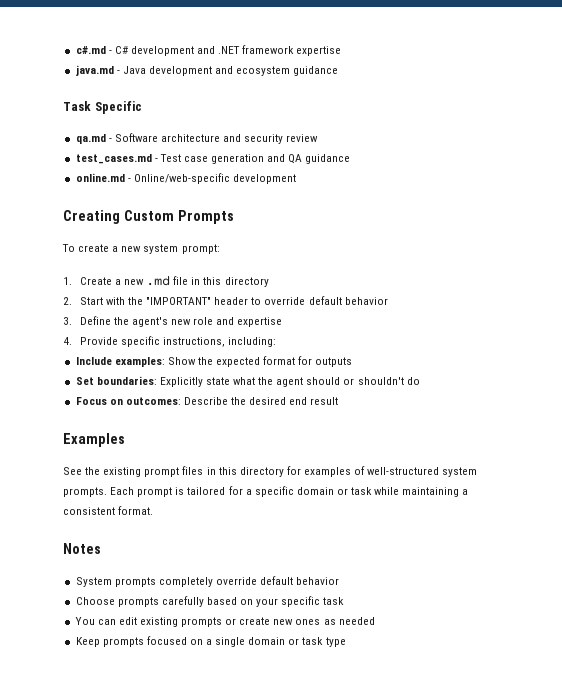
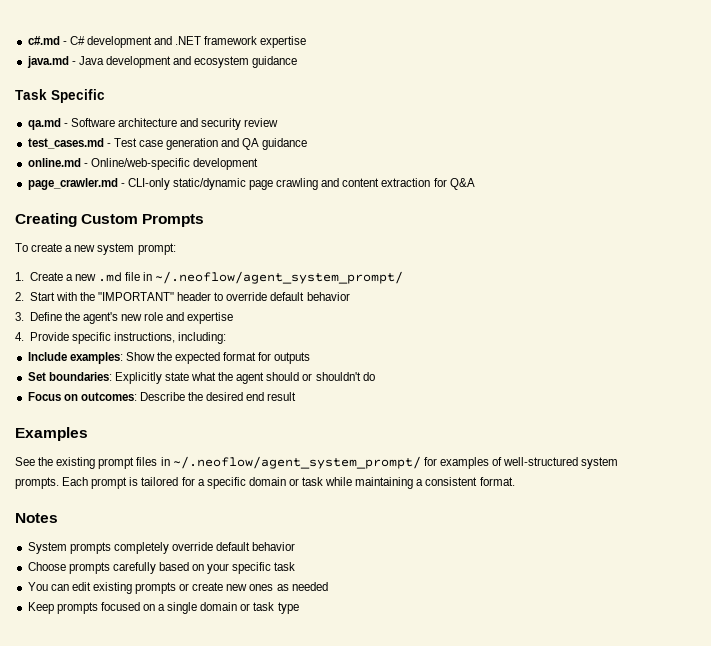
+ page_crawler.md - CLI-only static/dynamic page crawling and content extraction for Q&A
- 1. Create a new .md file in this directory
+ 1. Create a new .md file in ~/.neoflow/agent_system_prompt/
- See the existing prompt files in this directory for examples of well-structured system prompts.
+ See the existing prompt files in ~/.neoflow/agent_system_prompt/ for examples of well-structured system prompts.

